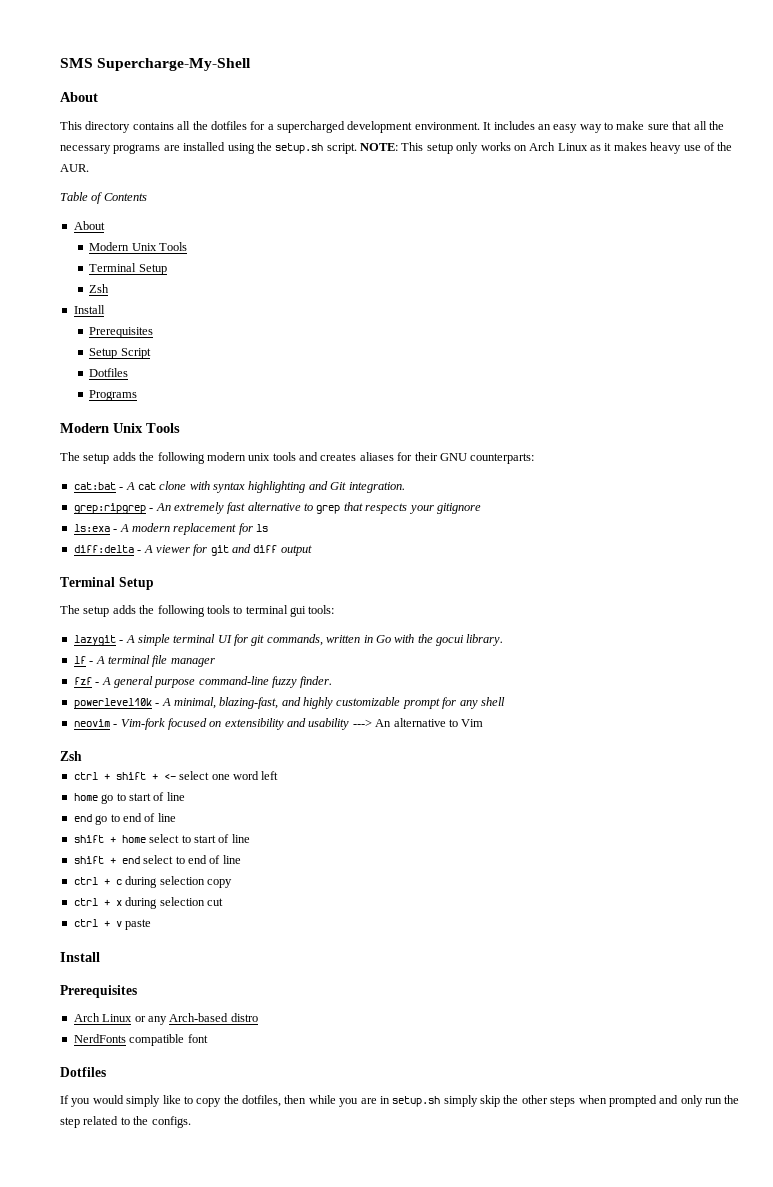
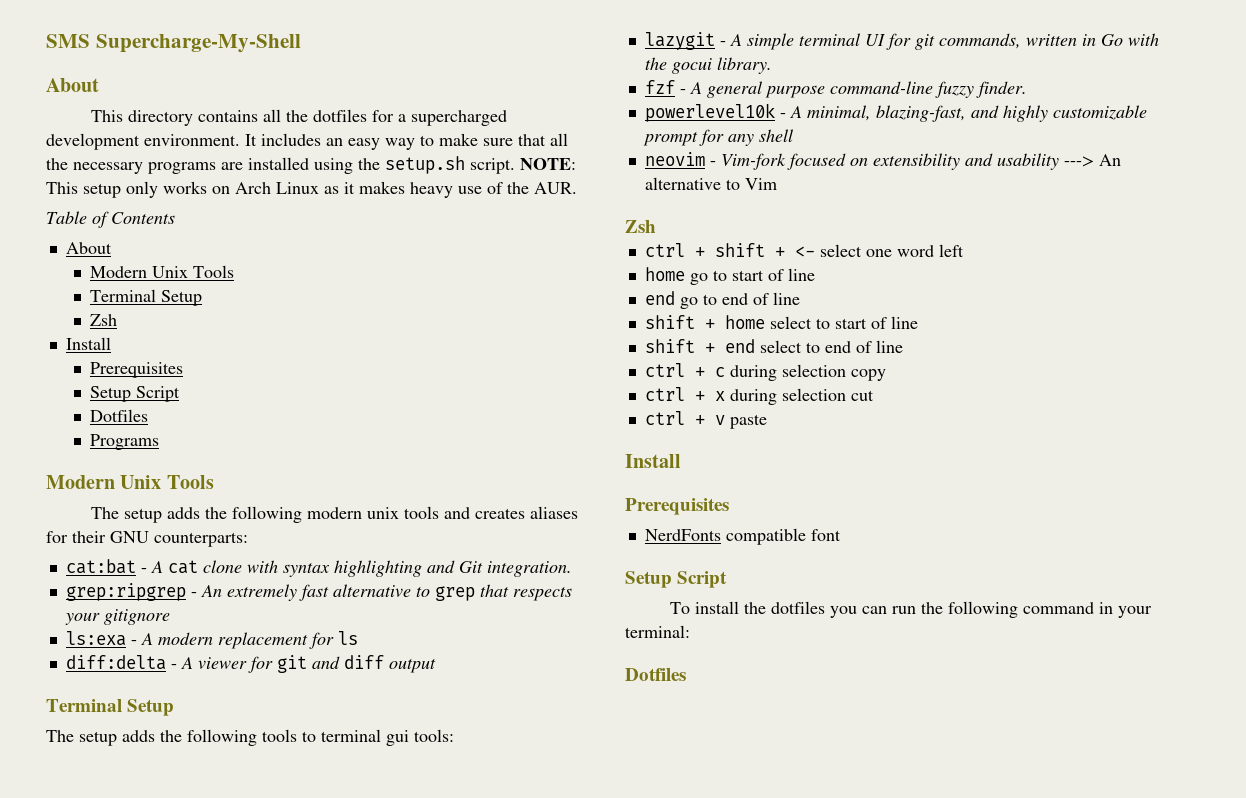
- lf - A terminal file manager
- Arch Linux or any Arch-based distro
  NerdFonts compatible font
+ Setup Script
+ To install the dotfiles you can run the following command in your terminal:
  Dotfiles
- If you would simply like to copy the dotfiles, then while you are in setup.sh simply skip the other steps when prompted and only run the step related to the configs.

